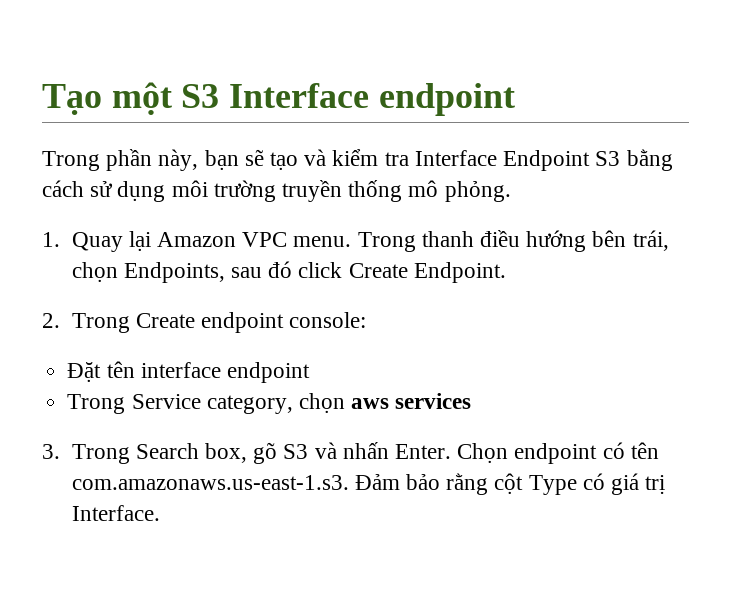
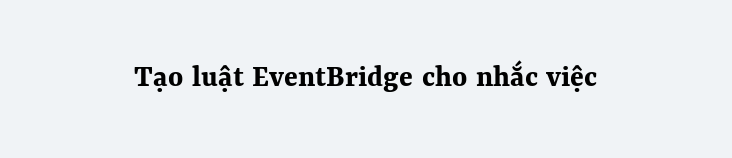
- Tạo một S3 Interface endpoint
- Trong phần này, bạn sẽ tạo và kiểm tra Interface Endpoint S3 bằng cách sử dụng môi trường truyền thống mô phỏng.
- 1. Quay lại Amazon VPC menu. Trong thanh điều hướng bên trái, chọn Endpoints, sau đó click Create Endpoint.
- 2. Trong Create endpoint console:
- Đặt tên interface endpoint
- Trong Service category, chọn aws services
- 3. Trong Search box, gõ S3 và nhấn Enter. Chọn endpoint có tên com.amazonaws.us-east-1.s3. Đảm bảo rằng cột Type có giá trị Interface.
+ Tạo luật EventBridge cho nhắc việc

